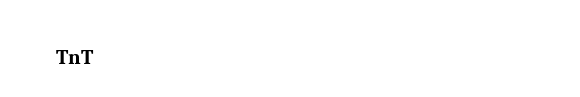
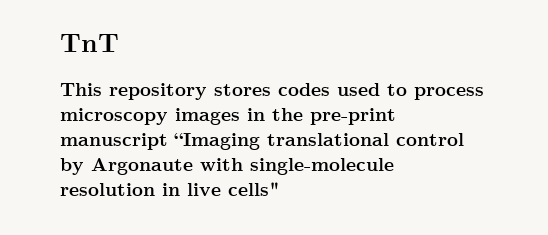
+ This repository stores codes used to process microscopy images in the pre-print manuscript “Imaging translational control by Argonaute with single-molecule resolution in live cells"

